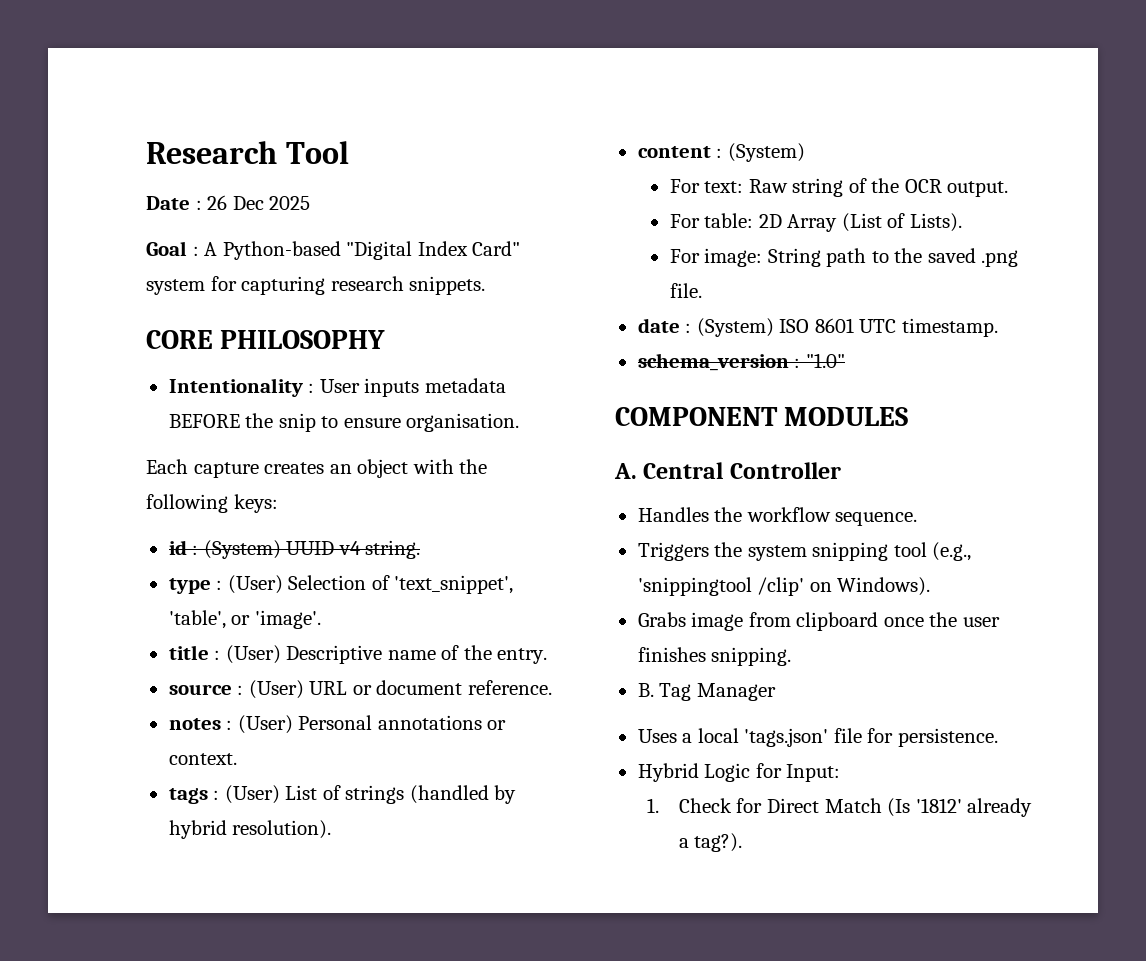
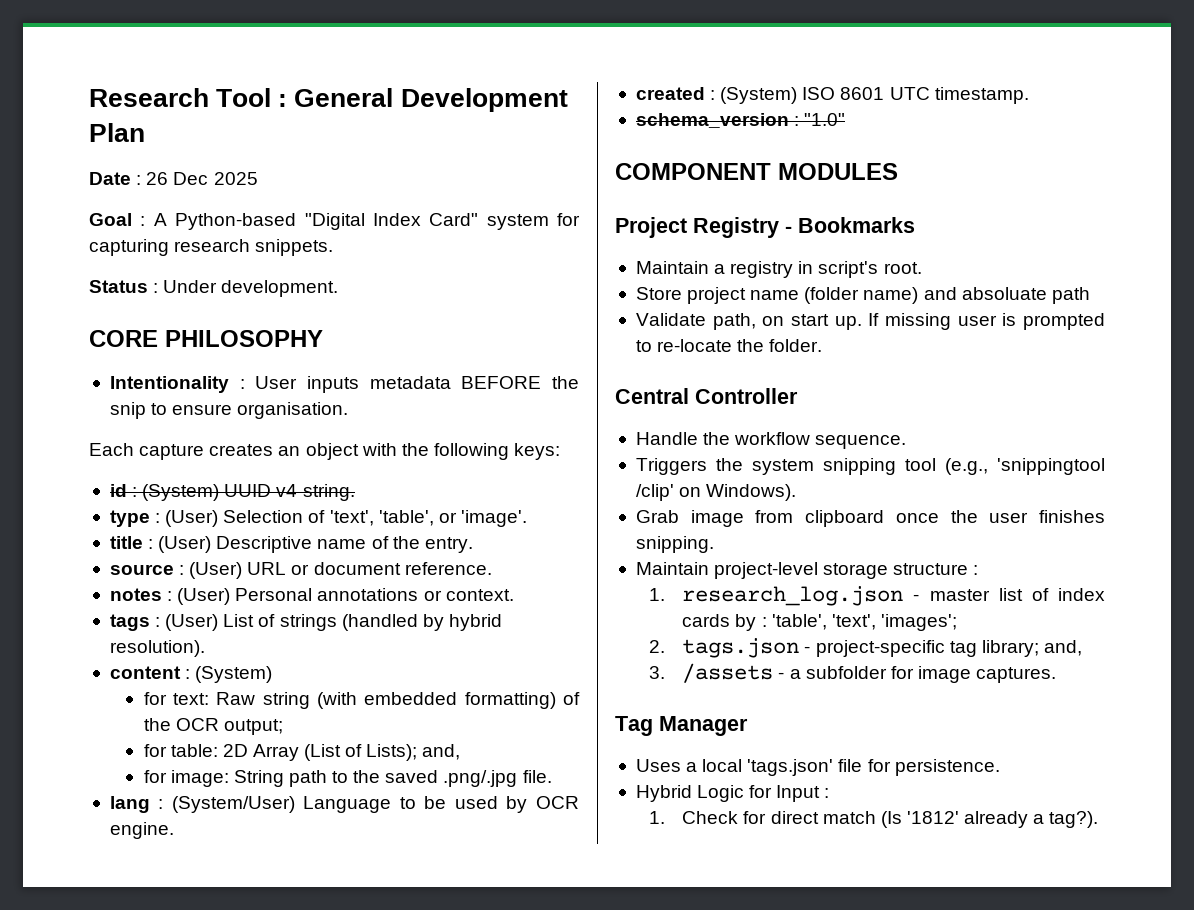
- Research Tool
+ Research Tool : General Development Plan
+ Status : Under development.
- type : (User) Selection of 'text_snippet', 'table', or 'image'.
+ type : (User) Selection of 'text', 'table', or 'image'.
- For text: Raw string of the OCR output.
- For table: 2D Array (List of Lists).
- For image: String path to the saved .png file.
+ for text: Raw string (with embedded formatting) of the OCR output;
+ for table: 2D Array (List of Lists); and,
+ for image: String path to the saved .png/.jpg file.
- date : (System) ISO 8601 UTC timestamp.
+ lang : (System/User) Language to be used by OCR engine.
+ created : (System) ISO 8601 UTC timestamp.
- A. Central Controller
+ Project Registry - Bookmarks
+ Maintain a registry in script's root.
+ Store project name (folder name) and absoluate path
+ Validate path, on start up. If missing user is prompted to re-locate the folder.
+ Central Controller
- Handles the workflow sequence.
+ Handle the workflow sequence.
- Grabs image from clipboard once the user finishes snipping.
+ Grab image from clipboard once the user finishes snipping.
- B. Tag Manager
+ Maintain project-level storage structure :
+ 1. research_log.json - master list of index cards by : 'table', 'text', 'images';
+ 2. tags.json - project-specific tag library; and,
+ 3. /assets - a subfolder for image captures.
+ Tag Manager
- Hybrid Logic for Input:
+ Hybrid Logic for Input :
- 1. Check for Direct Match (Is '1812' already a tag?).
+ 1. Check for direct match (Is '1812' already a tag?).

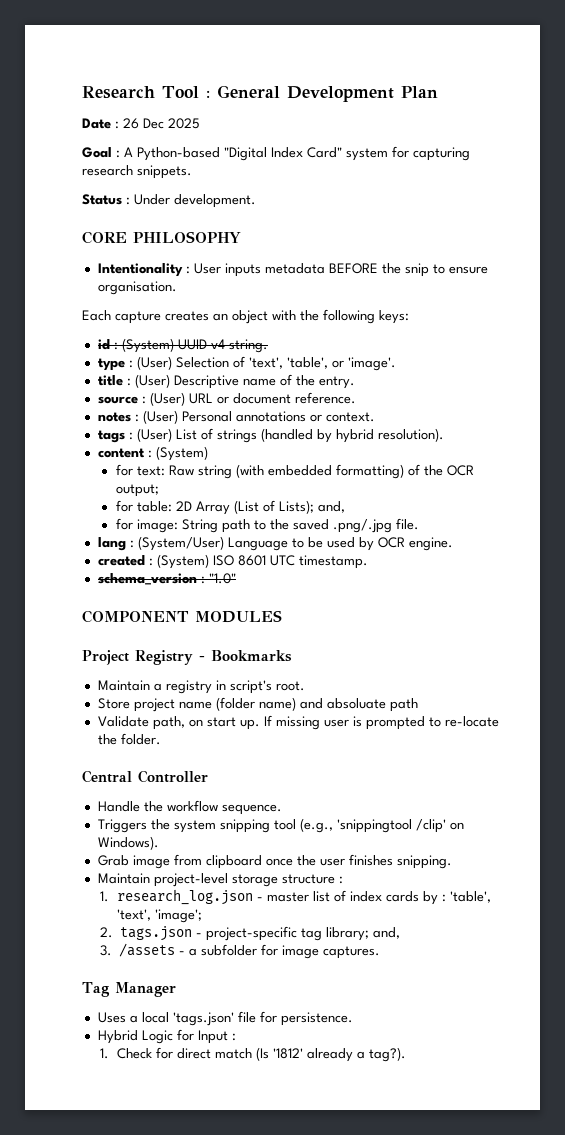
- 1. research_log.json - master list of index cards by : 'table', 'text', 'images';
+ 1. research_log.json - master list of index cards by : 'table', 'text', 'image';

